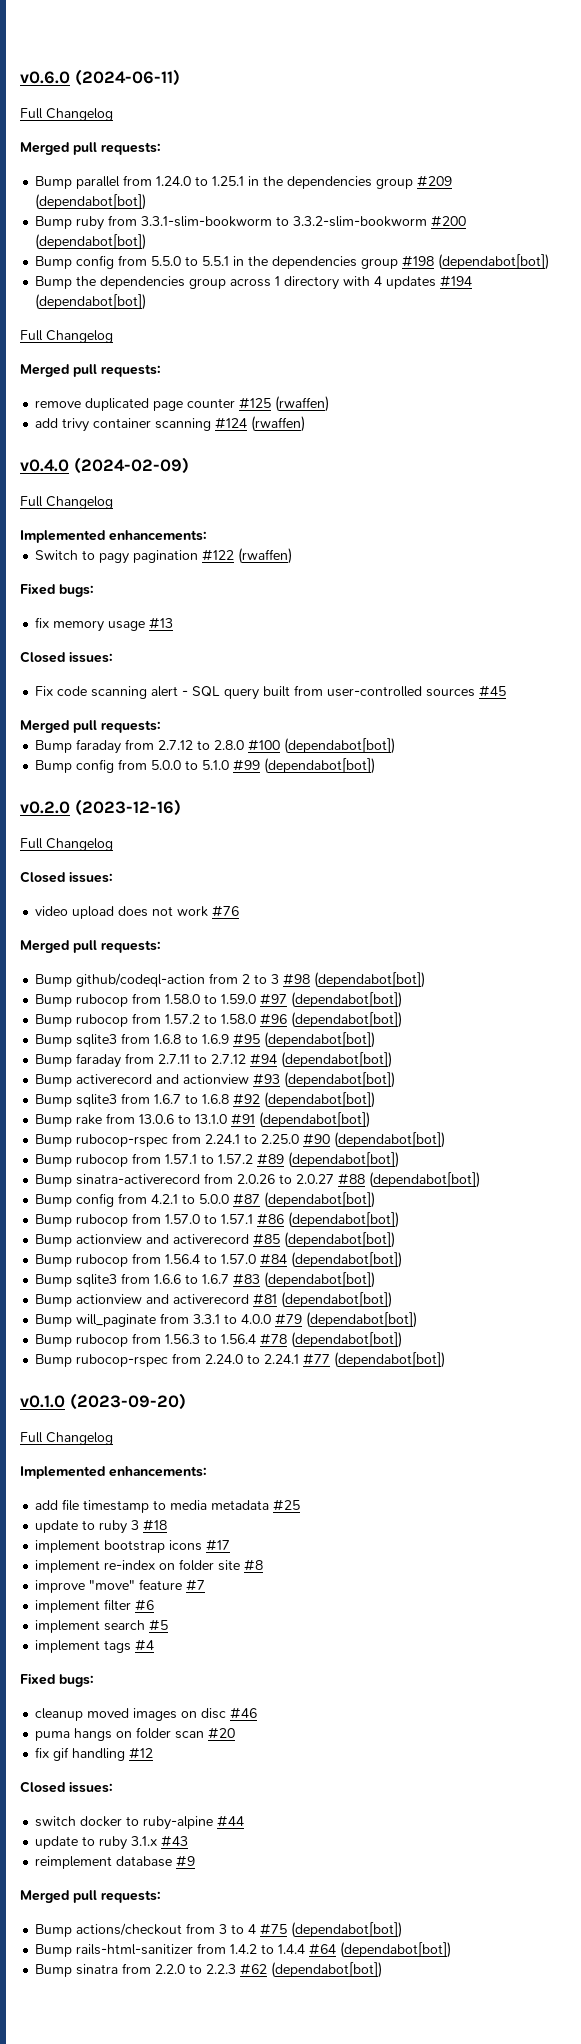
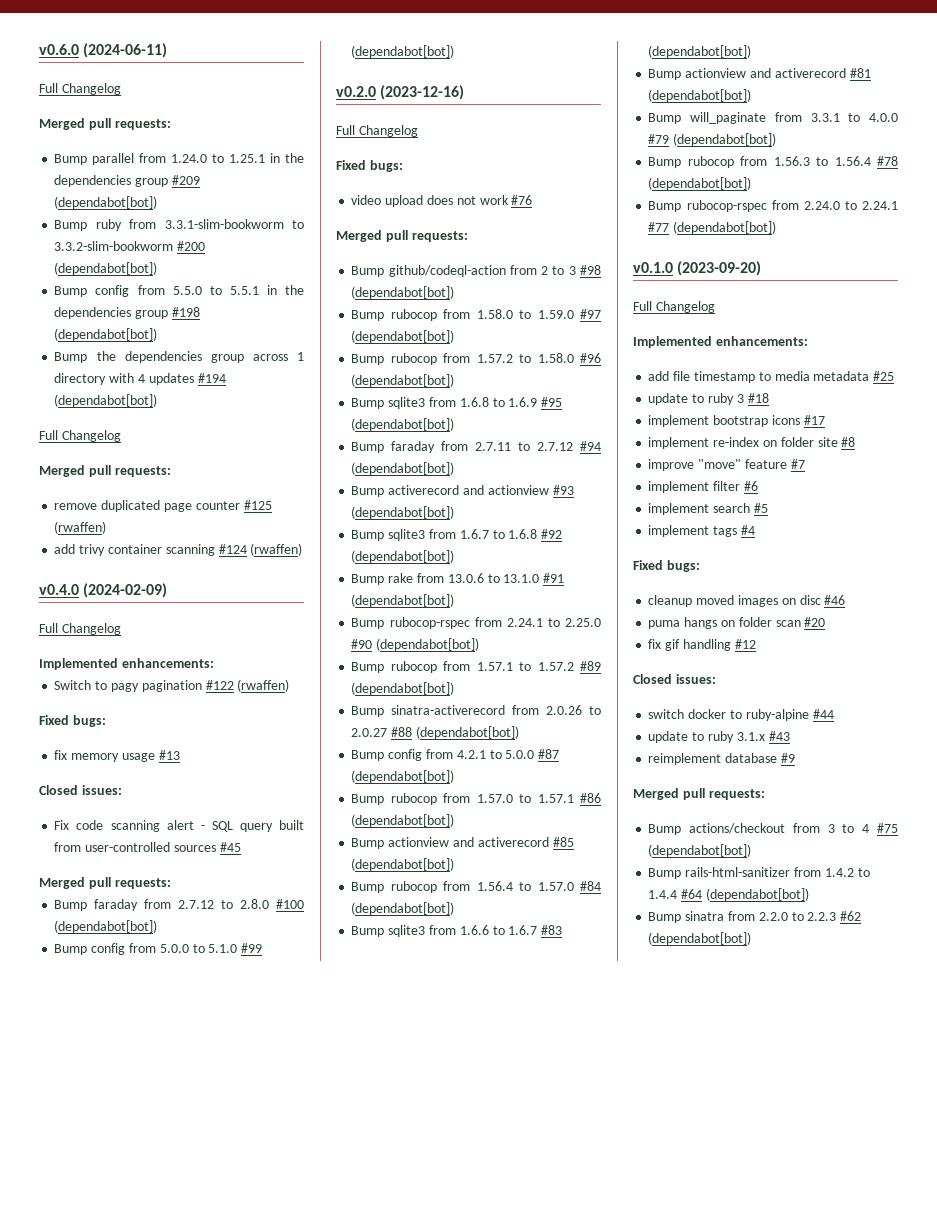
  v0.2.0 (2023-12-16)
  Full Changelog
- Closed issues:
+ Fixed bugs:

